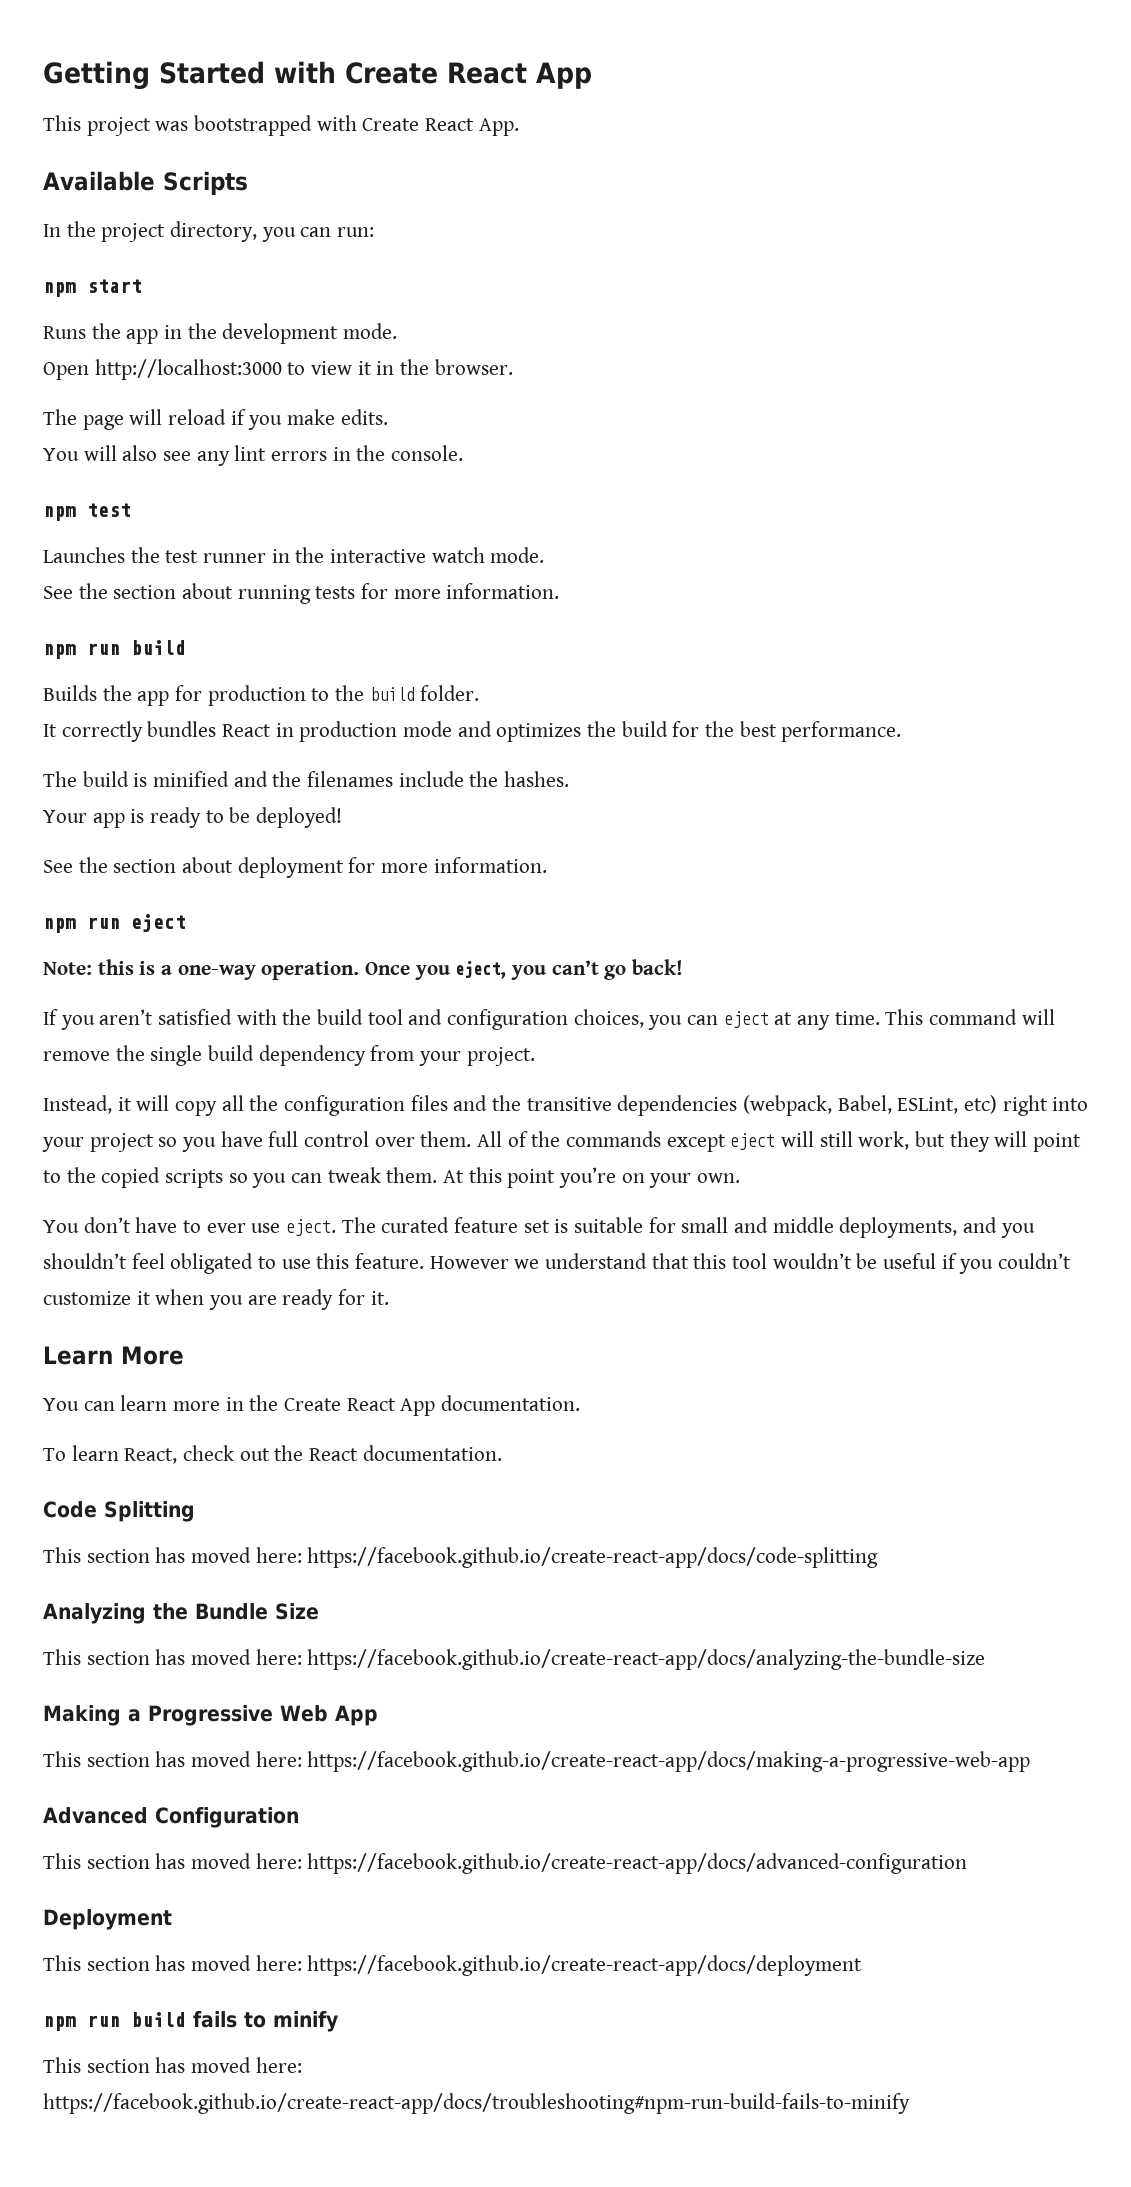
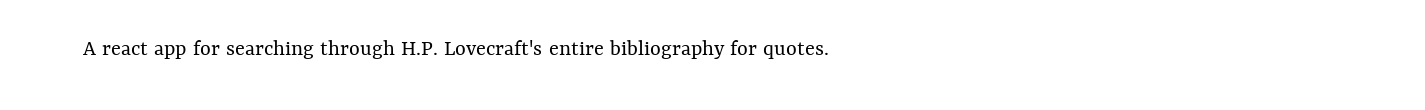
- Getting Started with Create React App
- This project was bootstrapped with Create React App.
- Available Scripts
- In the project directory, you can run:
- npm start
- Runs the app in the development mode.
- Open http://localhost:3000 to view it in the browser.
- The page will reload if you make edits.
- You will also see any lint errors in the console.
- npm test
- Launches the test runner in the interactive watch mode.
- See the section about running tests for more information.
- npm run build
- Builds the app for production to the build folder.
- It correctly bundles React in production mode and optimizes the build for the best performance.
- The build is minified and the filenames include the hashes.
- Your app is ready to be deployed!
- See the section about deployment for more information.
- npm run eject
- Note: this is a one-way operation. Once you eject, you can’t go back!
- If you aren’t satisfied with the build tool and configuration choices, you can eject at any time. This command will remove the single build dependency from your project.
- Instead, it will copy all the configuration files and the transitive dependencies (webpack, Babel, ESLint, etc) right into your project so you have full control over them. All of the commands except eject will still work, but they will point to the copied scripts so you can tweak them. At this point you’re on your own.
- You don’t have to ever use eject. The curated feature set is suitable for small and middle deployments, and you shouldn’t feel obligated to use this feature. However we understand that this tool wouldn’t be useful if you couldn’t customize it when you are ready for it.
- Learn More
- You can learn more in the Create React App documentation.
- To learn React, check out the React documentation.
- Code Splitting
- This section has moved here: https://facebook.github.io/create-react-app/docs/code-splitting
- Analyzing the Bundle Size
- This section has moved here: https://facebook.github.io/create-react-app/docs/analyzing-the-bundle-size
- Making a Progressive Web App
- This section has moved here: https://facebook.github.io/create-react-app/docs/making-a-progressive-web-app
- Advanced Configuration
- This section has moved here: https://facebook.github.io/create-react-app/docs/advanced-configuration
- Deployment
- This section has moved here: https://facebook.github.io/create-react-app/docs/deployment
- npm run build fails to minify
- This section has moved here: https://facebook.github.io/create-react-app/docs/troubleshooting#npm-run-build-fails-to-minify
+ A react app for searching through H.P. Lovecraft's entire bibliography for quotes.

